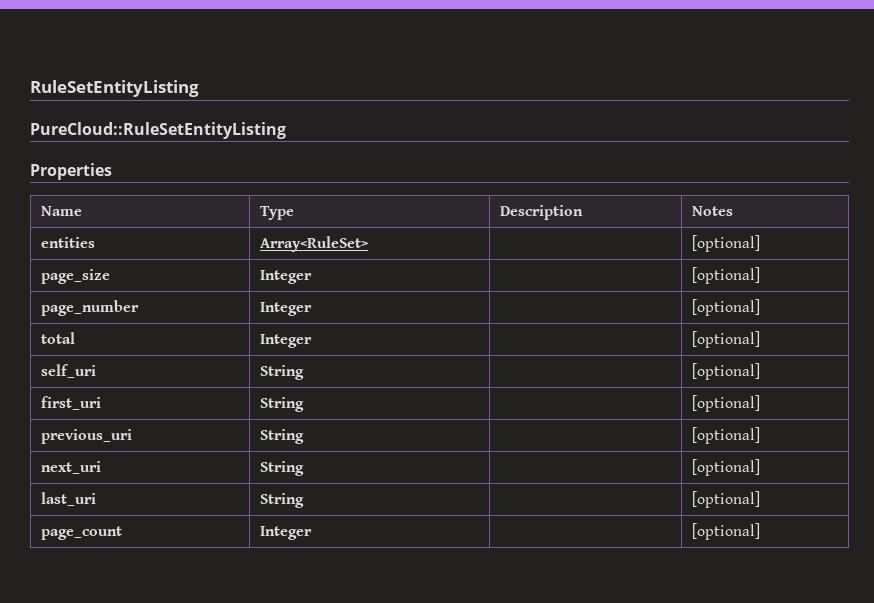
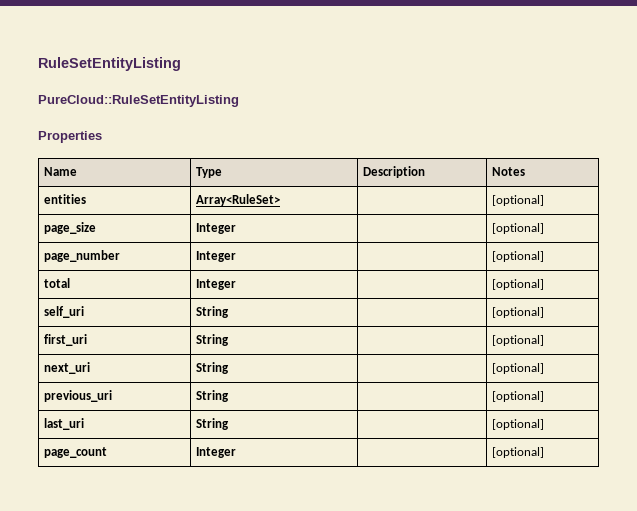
+ next_uri | String | | [optional]
  previous_uri | String | | [optional]
- next_uri | String | | [optional]

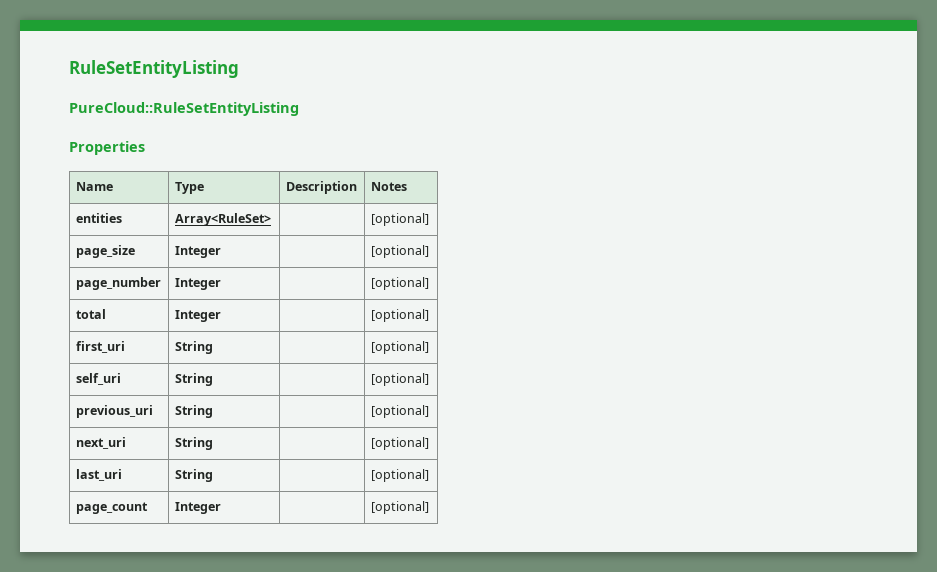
+ first_uri | String | | [optional]
- first_uri | String | | [optional]
+ previous_uri | String | | [optional]
- previous_uri | String | | [optional]

